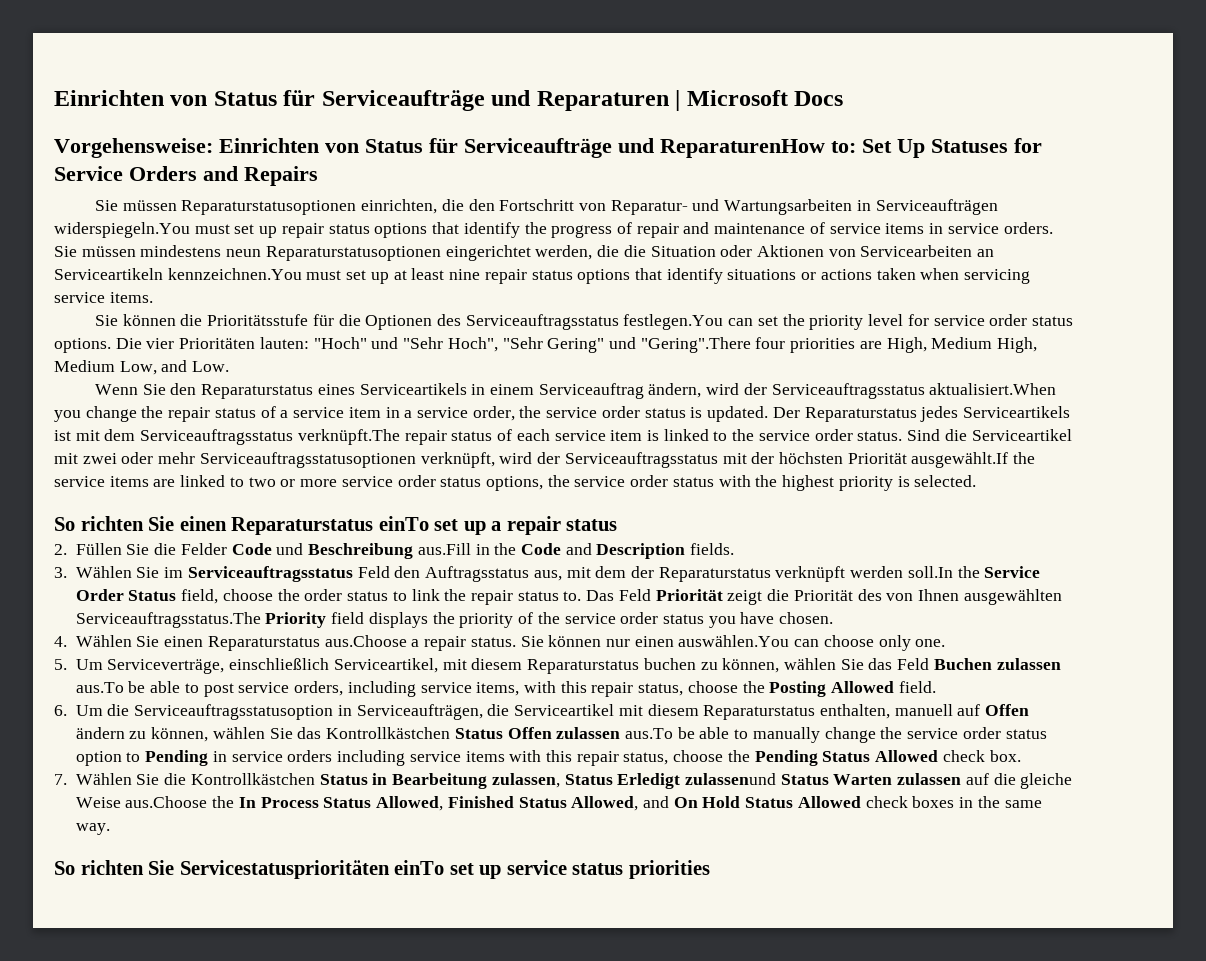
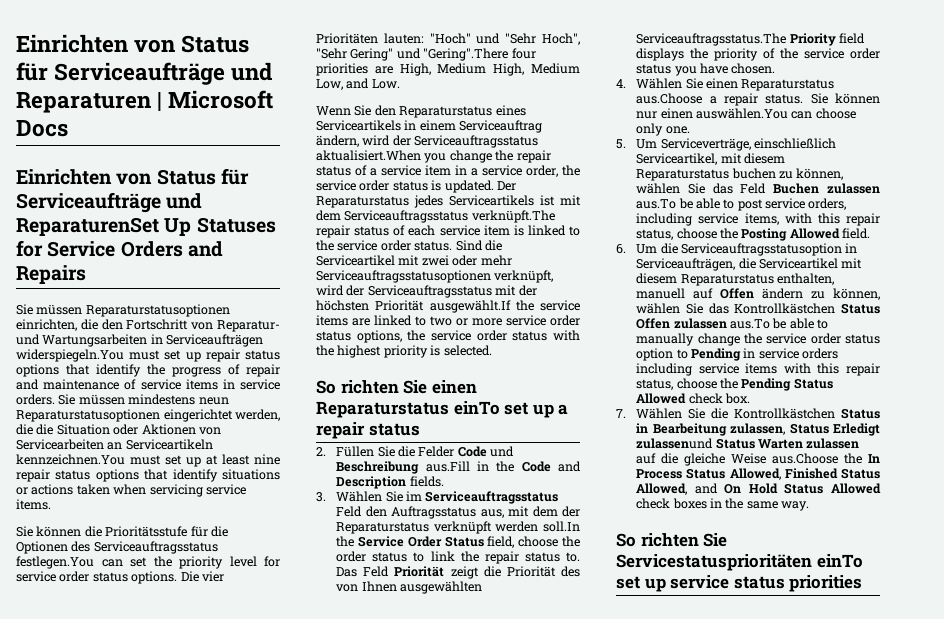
- Vorgehensweise: Einrichten von Status für Serviceaufträge und ReparaturenHow to: Set Up Statuses for Service Orders and Repairs
+ Einrichten von Status für Serviceaufträge und ReparaturenSet Up Statuses for Service Orders and Repairs

